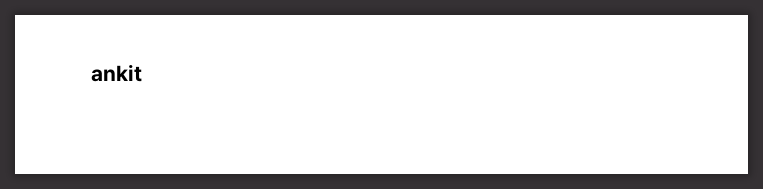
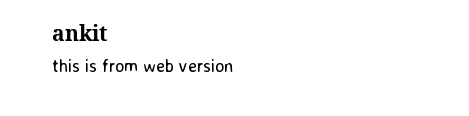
+ this is from web version

